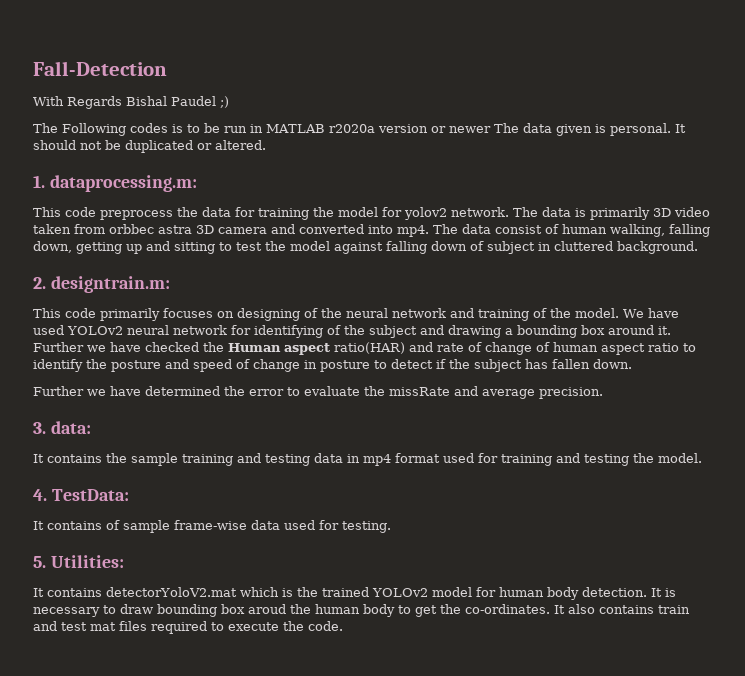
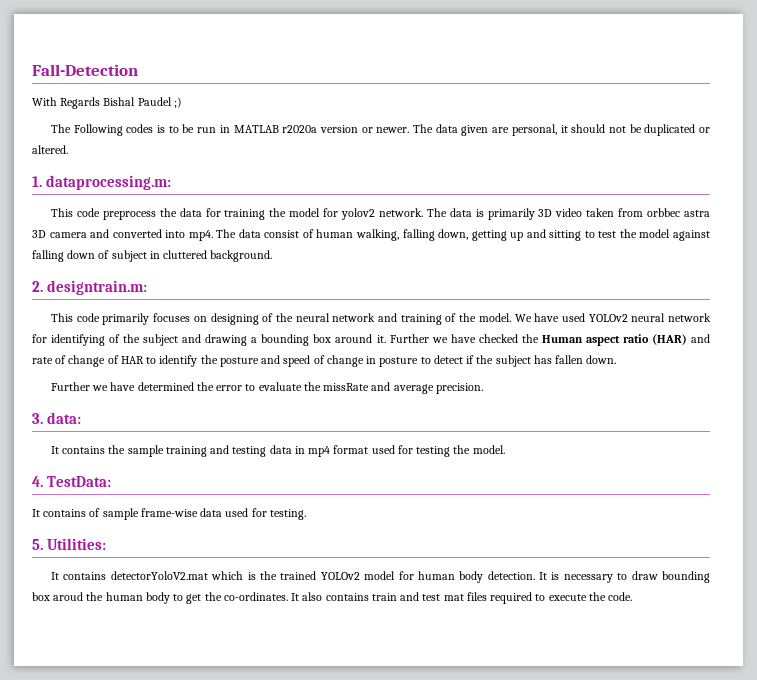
- The Following codes is to be run in MATLAB r2020a version or newer The data given is personal. It should not be duplicated or altered.
+ The Following codes is to be run in MATLAB r2020a version or newer. The data given are personal, it should not be duplicated or altered.
- Further we have checked the Human aspect ratio(HAR) and rate of change of human aspect ratio to identify the posture and speed of change in posture to detect if the subject has fallen down.
+ Further we have checked the Human aspect ratio (HAR) and rate of change of HAR to identify the posture and speed of change in posture to detect if the subject has fallen down.
- It contains the sample training and testing data in mp4 format used for training and testing the model.
+ It contains the sample training and testing data in mp4 format used for testing the model.

